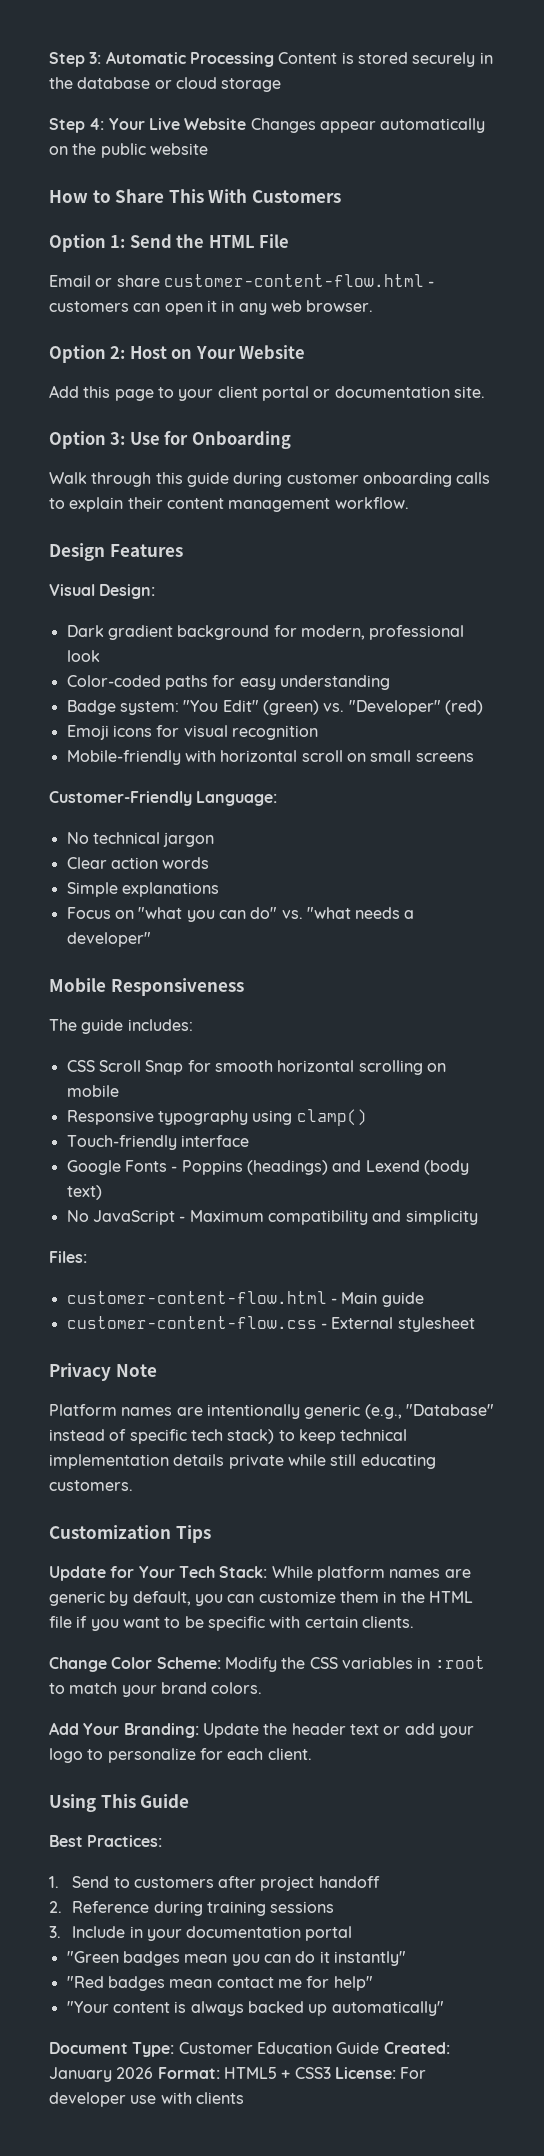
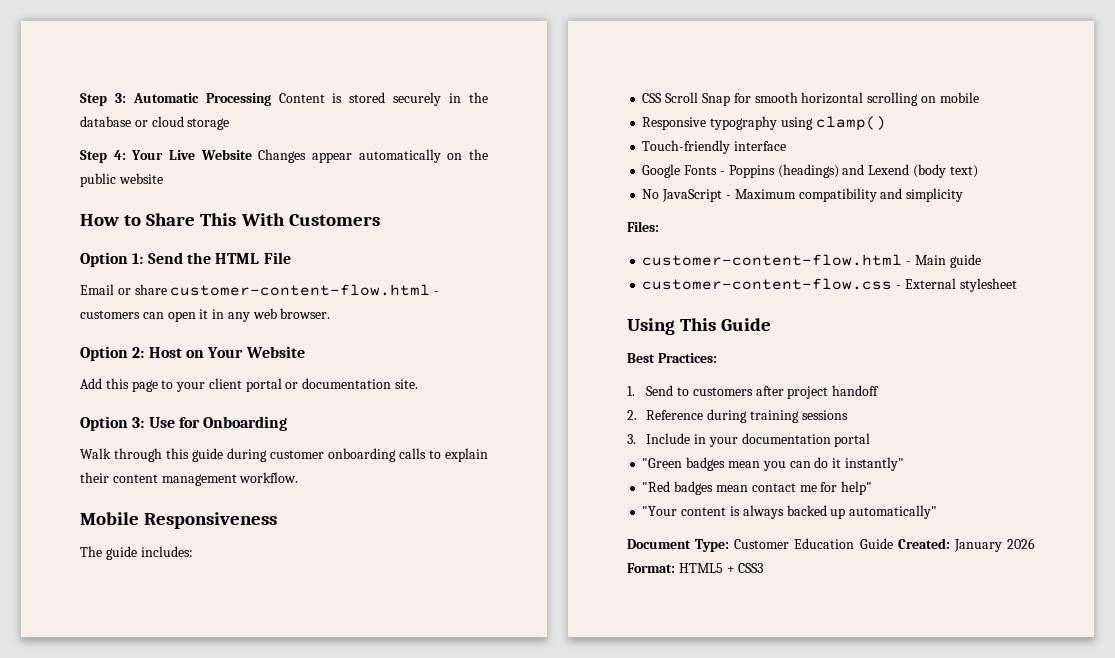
- Design Features
- Visual Design:
- Dark gradient background for modern, professional look
- Color-coded paths for easy understanding
- Badge system: "You Edit" (green) vs. "Developer" (red)
- Emoji icons for visual recognition
- Mobile-friendly with horizontal scroll on small screens
- Customer-Friendly Language:
- No technical jargon
- Clear action words
- Simple explanations
- Focus on "what you can do" vs. "what needs a developer"
- Privacy Note
- Platform names are intentionally generic (e.g., "Database" instead of specific tech stack) to keep technical implementation details private while still educating customers.
- Customization Tips
- Update for Your Tech Stack: While platform names are generic by default, you can customize them in the HTML file if you want to be specific with certain clients.
- Change Color Scheme: Modify the CSS variables in :root to match your brand colors.
- Add Your Branding: Update the header text or add your logo to personalize for each client.
- Document Type: Customer Education Guide Created: January 2026 Format: HTML5 + CSS3 License: For developer use with clients
+ Document Type: Customer Education Guide Created: January 2026 Format: HTML5 + CSS3

